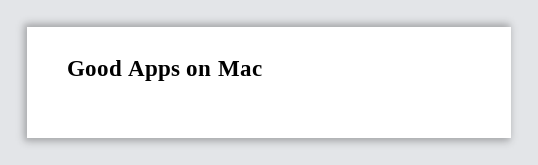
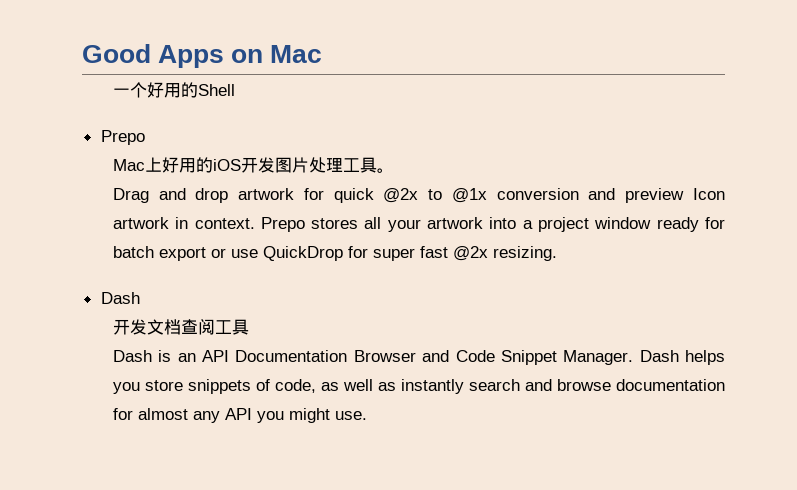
+ 一个好用的Shell
+ Prepo
+ Mac上好用的iOS开发图片处理工具。
+ Drag and drop artwork for quick @2x to @1x conversion and preview Icon artwork in context. Prepo stores all your artwork into a project window ready for batch export or use QuickDrop for super fast @2x resizing.
+ Dash
+ 开发文档查阅工具
+ Dash is an API Documentation Browser and Code Snippet Manager. Dash helps you store snippets of code, as well as instantly search and browse documentation for almost any API you might use.

